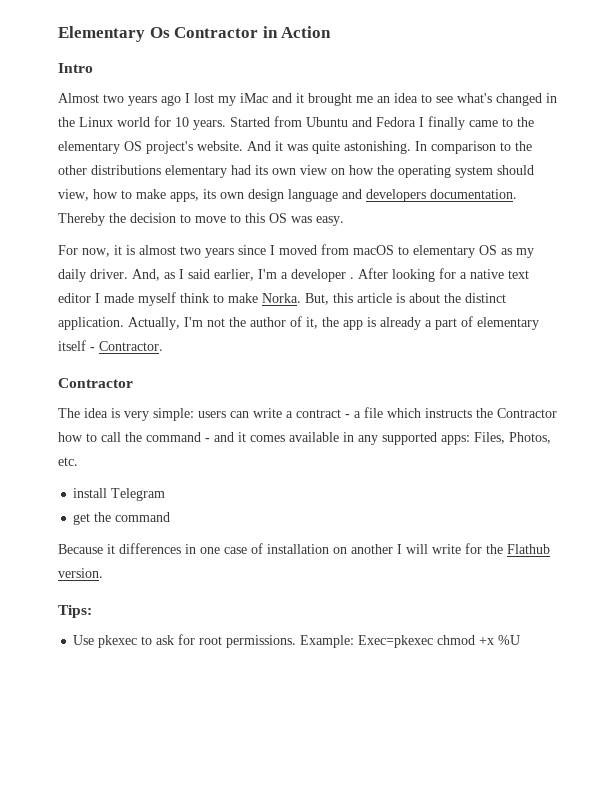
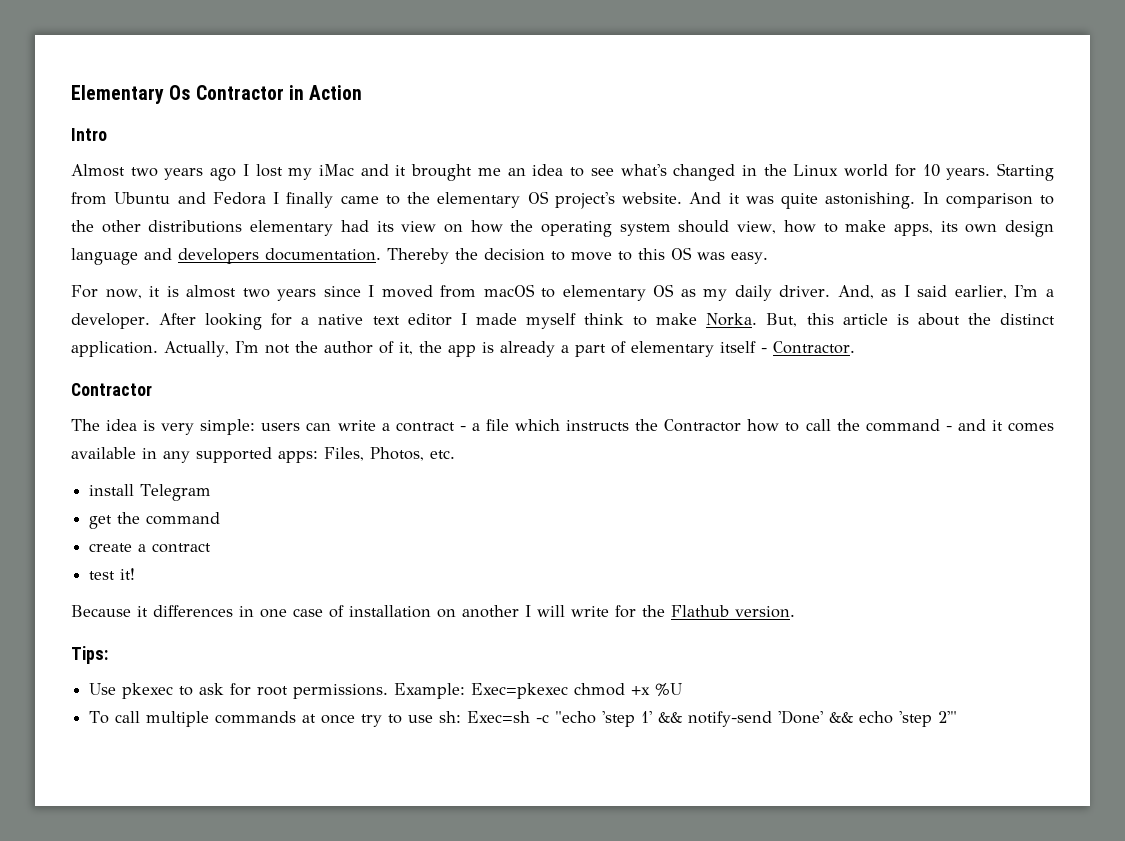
- Started from Ubuntu and Fedora I finally came to the elementary OS project's website.
+ Starting from Ubuntu and Fedora I finally came to the elementary OS project's website.
- In comparison to the other distributions elementary had its own view on how the operating system should view, how to make apps, its own design language and developers documentation.
+ In comparison to the other distributions elementary had its view on how the operating system should view, how to make apps, its own design language and developers documentation.
- And, as I said earlier, I'm a developer .
+ And, as I said earlier, I'm a developer.
+ create a contract
+ test it!
+ To call multiple commands at once try to use sh: Exec=sh -c "echo 'step 1' && notify-send 'Done' && echo 'step 2'"

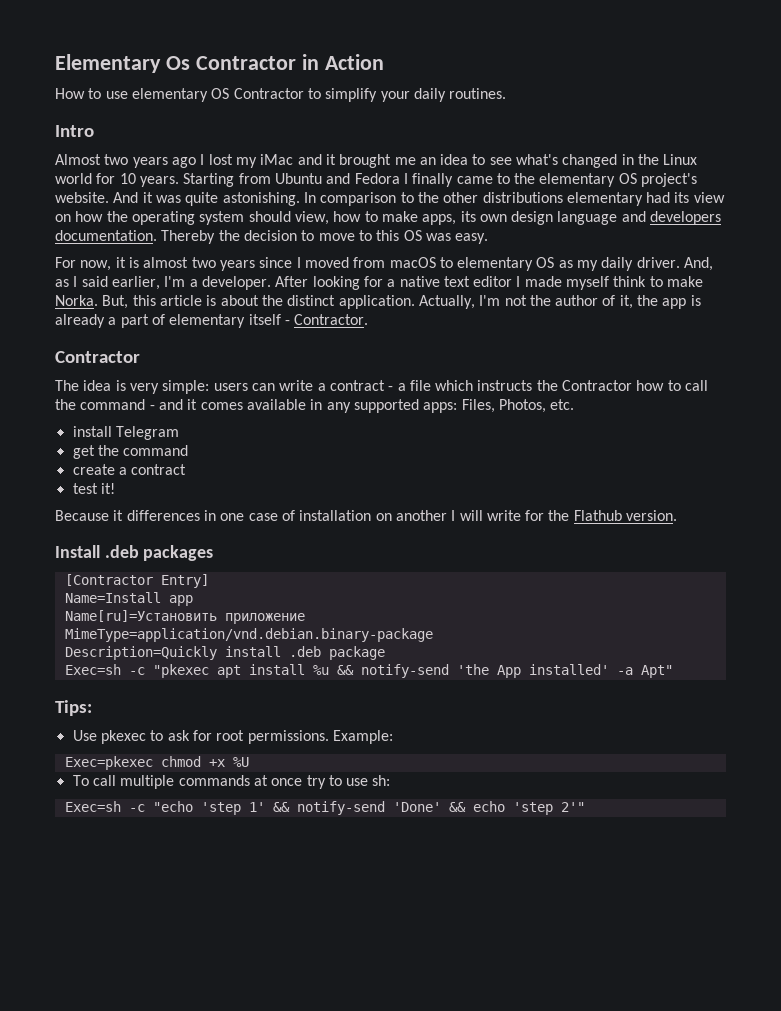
+ How to use elementary OS Contractor to simplify your daily routines.
+ Install .deb packages
+ [Contractor Entry]
+ Name=Install app
+ Name[ru]=Установить приложение
+ MimeType=application/vnd.debian.binary-package
+ Description=Quickly install .deb package
+ Exec=sh -c "pkexec apt install %u && notify-send 'the App installed' -a Apt"
- Example: Exec=pkexec chmod +x %U
+ Example:
+ Exec=pkexec chmod +x %U
- To call multiple commands at once try to use sh: Exec=sh -c "echo 'step 1' && notify-send 'Done' && echo 'step 2'"
+ To call multiple commands at once try to use sh:
+ Exec=sh -c "echo 'step 1' && notify-send 'Done' && echo 'step 2'"

